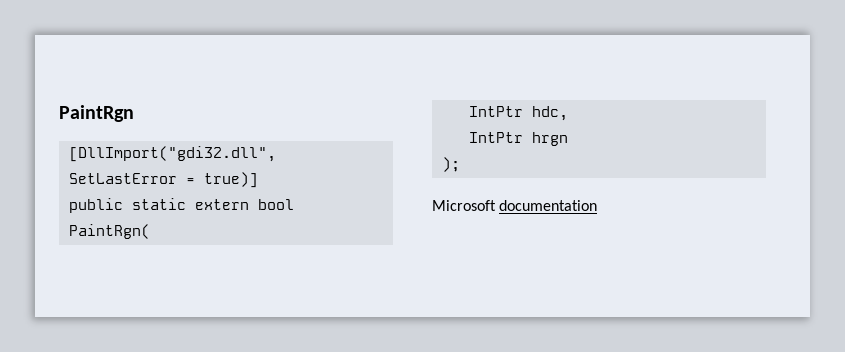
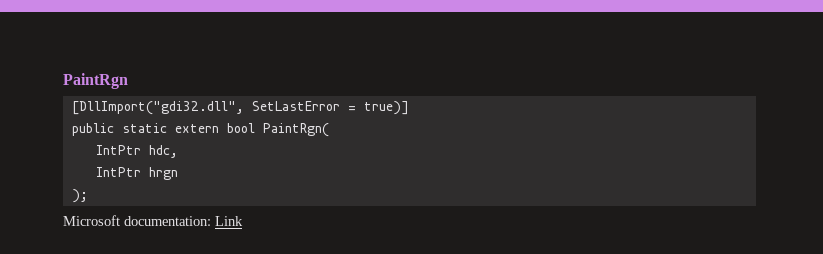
- Microsoft documentation
+ Microsoft documentation: Link

